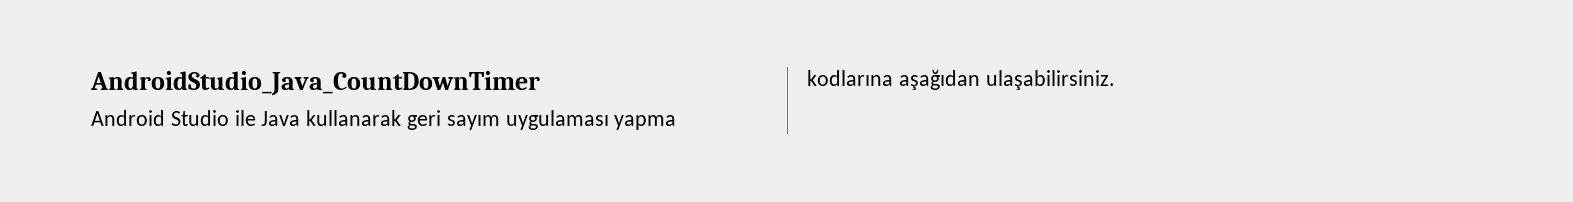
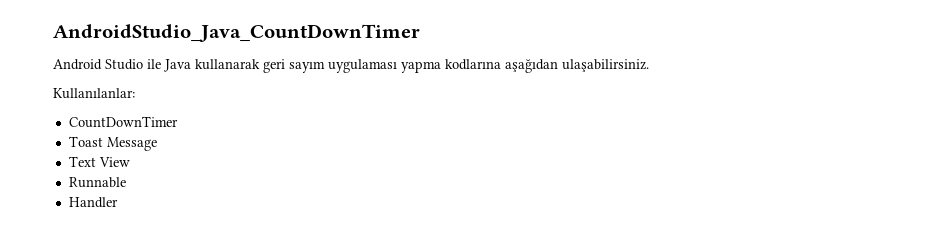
+ Kullanılanlar:
+ CountDownTimer
+ Toast Message
+ Text View
+ Runnable
+ Handler

